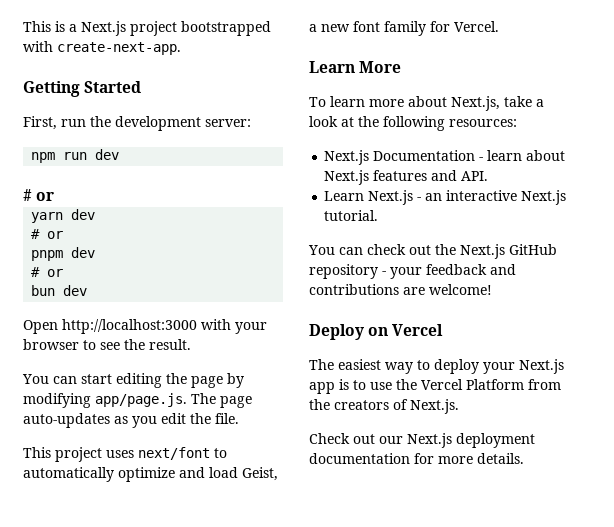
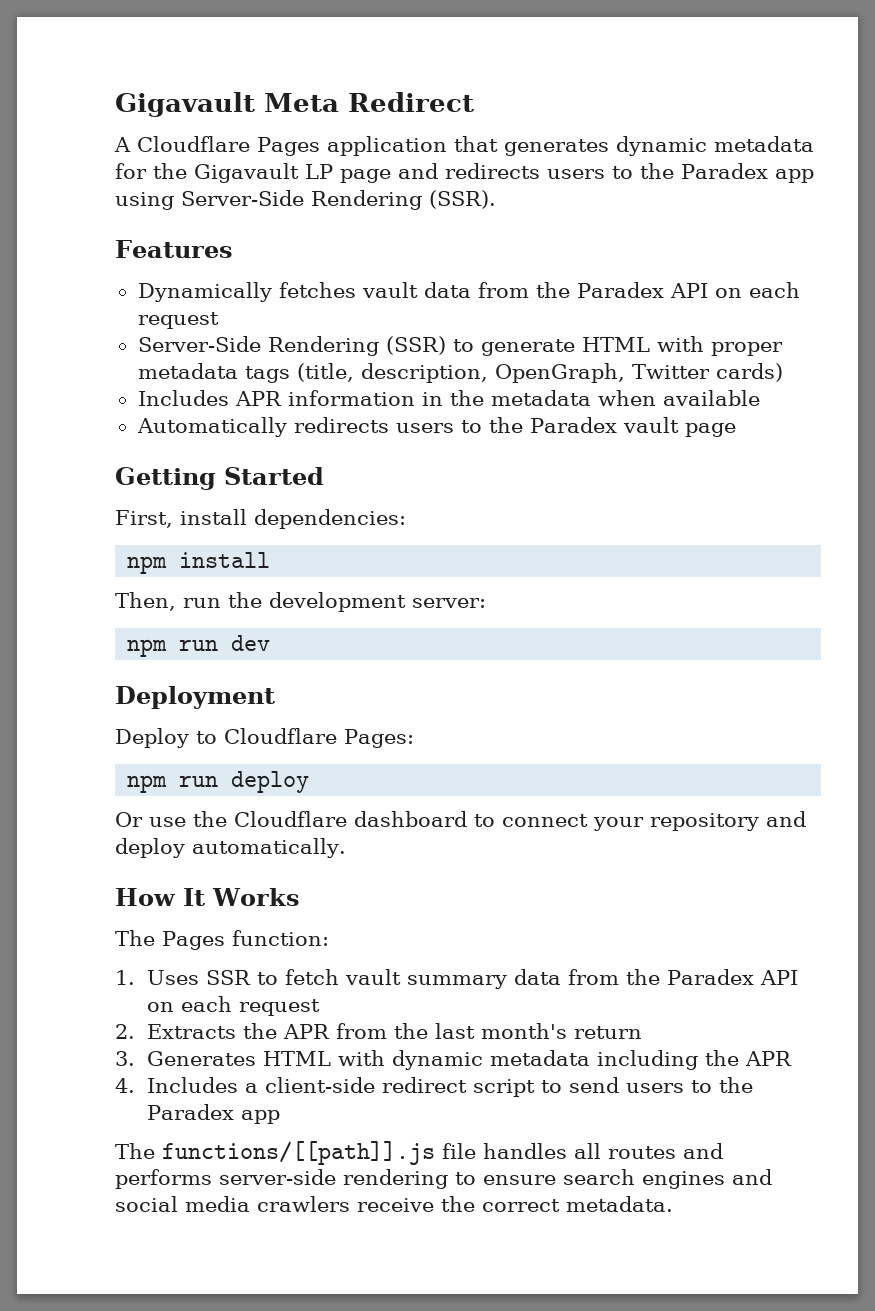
- This is a Next.js project bootstrapped with create-next-app.
+ Gigavault Meta Redirect
+ A Cloudflare Pages application that generates dynamic metadata for the Gigavault LP page and redirects users to the Paradex app using Server-Side Rendering (SSR).
+ Features
+ Dynamically fetches vault data from the Paradex API on each request
+ Server-Side Rendering (SSR) to generate HTML with proper metadata tags (title, description, OpenGraph, Twitter cards)
+ Includes APR information in the metadata when available
+ Automatically redirects users to the Paradex vault page
  Getting Started
- First, run the development server:
+ First, install dependencies:
+ npm install
+ Then, run the development server:
  npm run dev
- # or
- yarn dev
- # or
- pnpm dev
- # or
- bun dev
- Open http://localhost:3000 with your browser to see the result.
- You can start editing the page by modifying app/page.js. The page auto-updates as you edit the file.
- This project uses next/font to automatically optimize and load Geist, a new font family for Vercel.
- Learn More
- To learn more about Next.js, take a look at the following resources:
- Next.js Documentation - learn about Next.js features and API.
- Learn Next.js - an interactive Next.js tutorial.
- You can check out the Next.js GitHub repository - your feedback and contributions are welcome!
- Deploy on Vercel
- The easiest way to deploy your Next.js app is to use the Vercel Platform from the creators of Next.js.
- Check out our Next.js deployment documentation for more details.
+ Deployment
+ Deploy to Cloudflare Pages:
+ npm run deploy
+ Or use the Cloudflare dashboard to connect your repository and deploy automatically.
+ How It Works
+ The Pages function:
+ 1. Uses SSR to fetch vault summary data from the Paradex API on each request
+ 2. Extracts the APR from the last month's return
+ 3. Generates HTML with dynamic metadata including the APR
+ 4. Includes a client-side redirect script to send users to the Paradex app
+ The functions/[[path]].js file handles all routes and performs server-side rendering to ensure search engines and social media crawlers receive the correct metadata.

